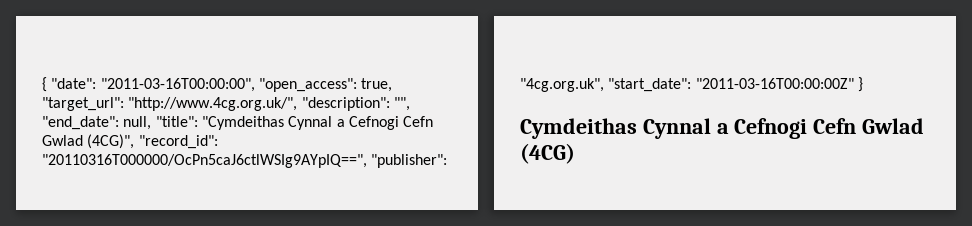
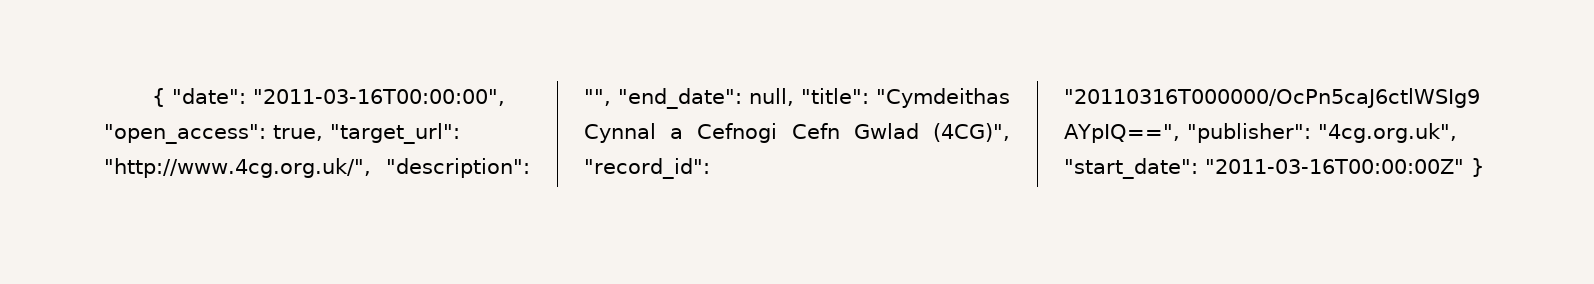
- Cymdeithas Cynnal a Cefnogi Cefn Gwlad (4CG)

